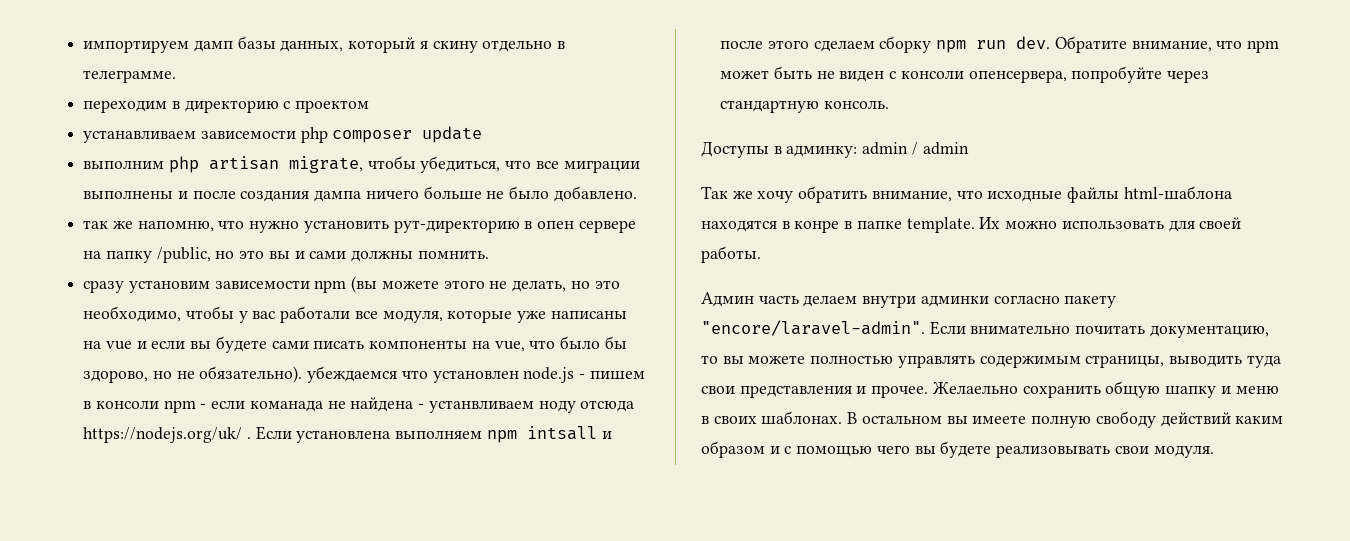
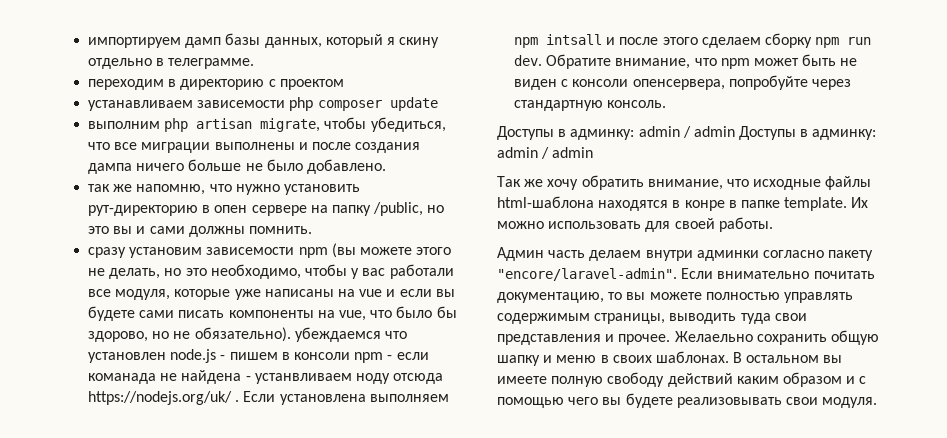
- Доступы в админку: admin / admin
+ Доступы в админку: admin / admin Доступы в админку: admin / admin

